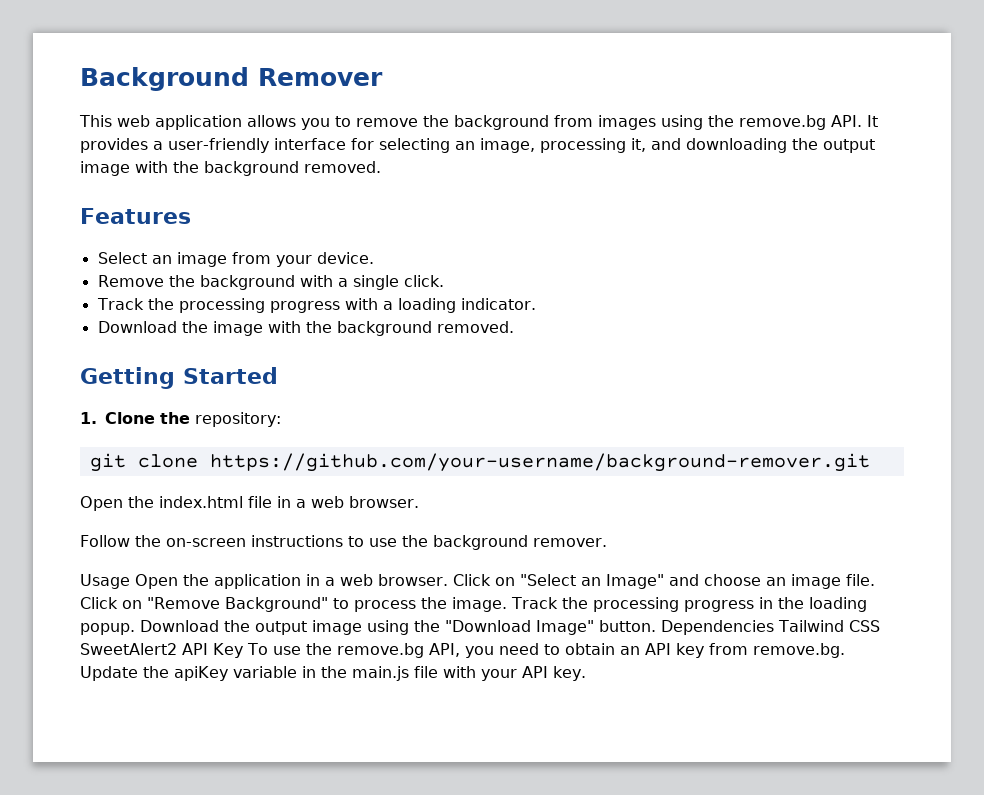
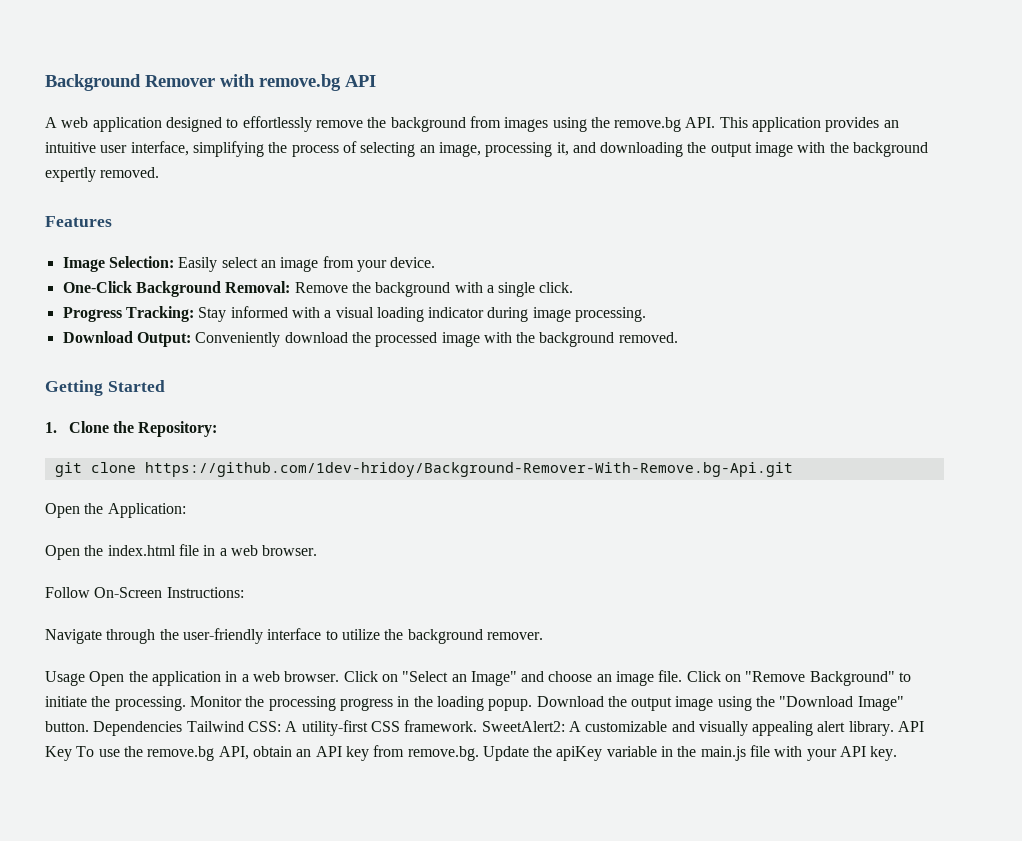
- Background Remover
- This web application allows you to remove the background from images using the remove.bg API. It provides a user-friendly interface for selecting an image, processing it, and downloading the output image with the background removed.
+ Background Remover with remove.bg API
+ A web application designed to effortlessly remove the background from images using the remove.bg API. This application provides an intuitive user interface, simplifying the process of selecting an image, processing it, and downloading the output image with the background expertly removed.
- Select an image from your device.
+ Image Selection: Easily select an image from your device.
- Remove the background with a single click.
+ One-Click Background Removal: Remove the background with a single click.
- Track the processing progress with a loading indicator.
- Download the image with the background removed.
+ Progress Tracking: Stay informed with a visual loading indicator during image processing.
+ Download Output: Conveniently download the processed image with the background removed.
- 1. Clone the repository:
+ 1. Clone the Repository:
- git clone https://github.com/your-username/background-remover.git
+ git clone https://github.com/1dev-hridoy/Background-Remover-With-Remove.bg-Api.git
+ Open the Application:
- Follow the on-screen instructions to use the background remover.
+ Follow On-Screen Instructions:
+ Navigate through the user-friendly interface to utilize the background remover.
- Click on "Remove Background" to process the image. Track the processing progress in the loading popup.
+ Click on "Remove Background" to initiate the processing. Monitor the processing progress in the loading popup.
- Dependencies Tailwind CSS SweetAlert2 API Key To use the remove.bg API, you need to obtain an API key from remove.bg. Update the apiKey variable in the main.js file with your API key.
+ Dependencies Tailwind CSS: A utility-first CSS framework. SweetAlert2: A customizable and visually appealing alert library. API Key To use the remove.bg API, obtain an API key from remove.bg. Update the apiKey variable in the main.js file with your API key.

